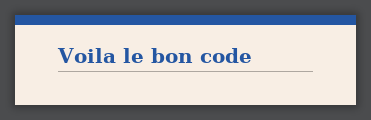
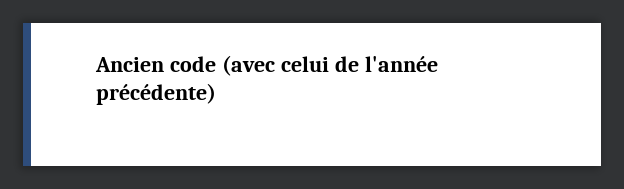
- Voila le bon code
+ Ancien code (avec celui de l'année précédente)

